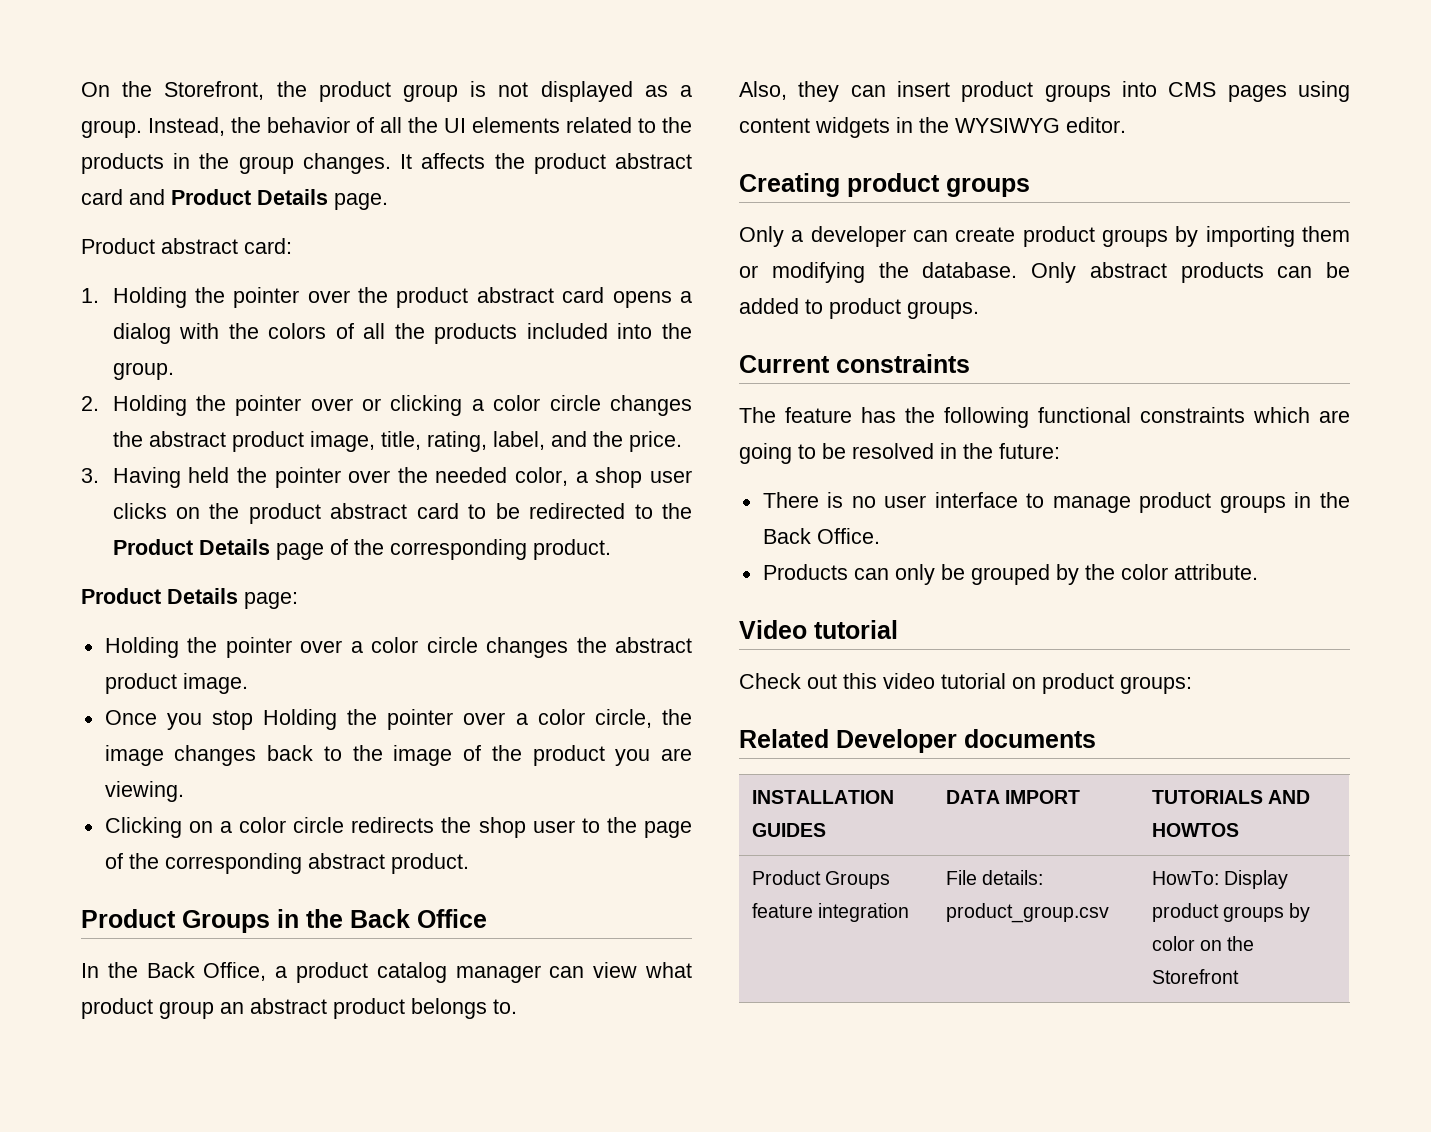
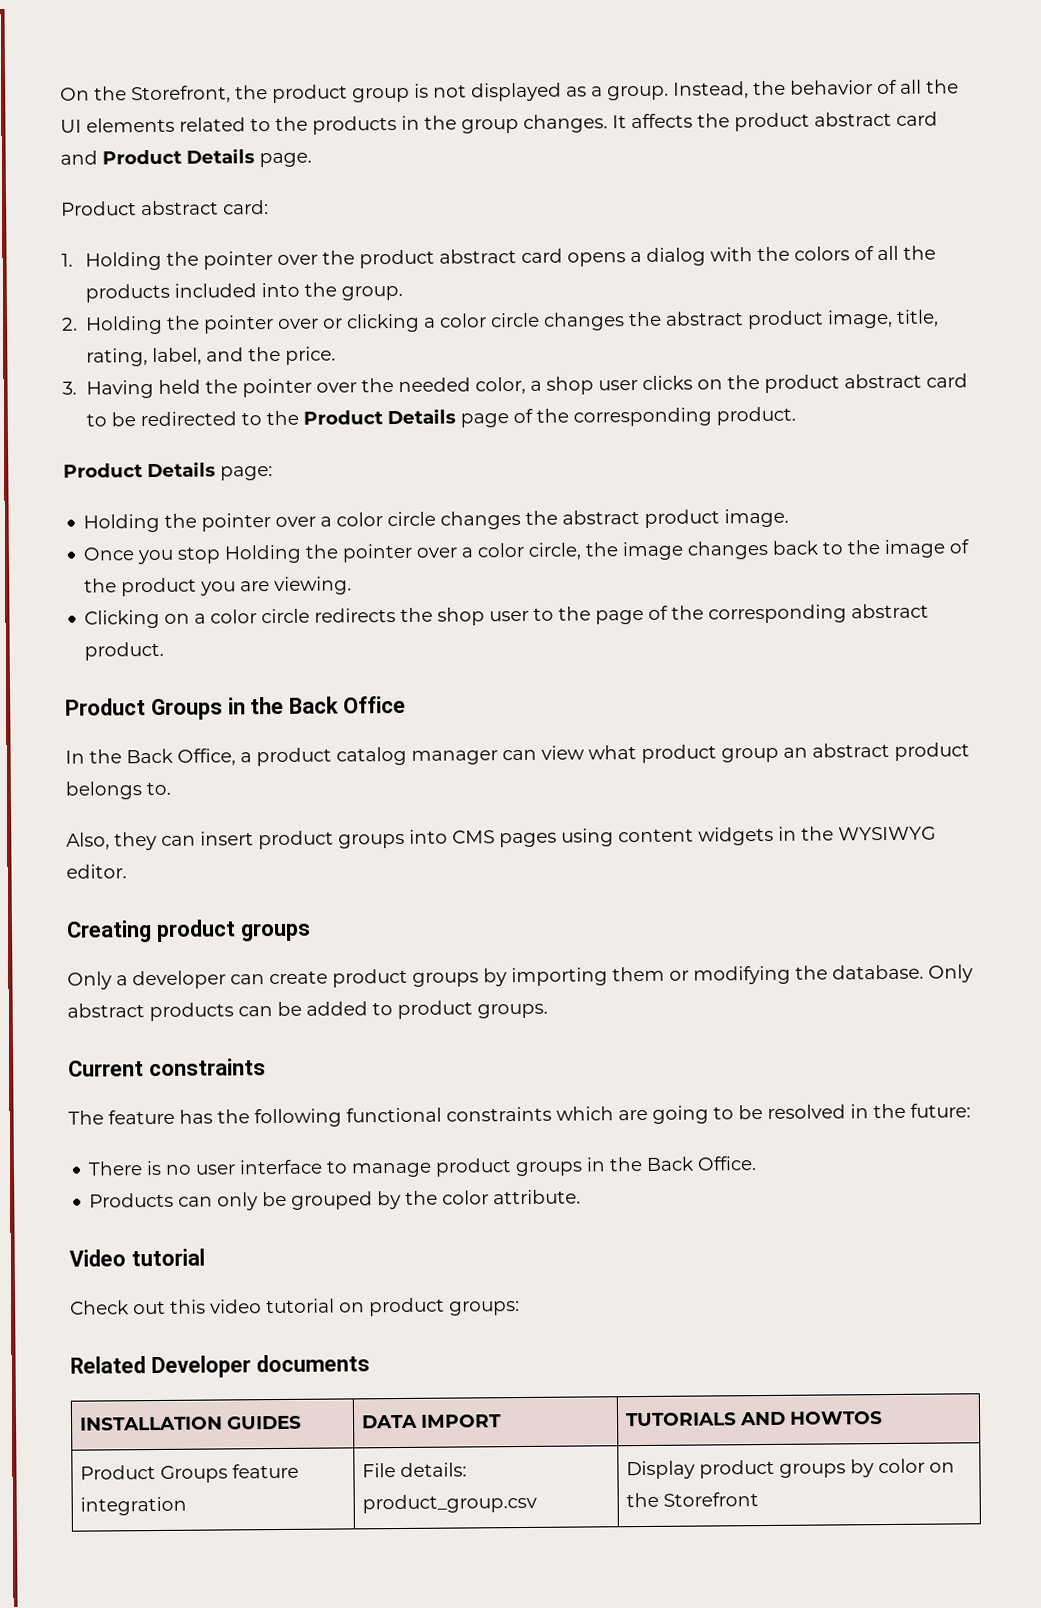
- Product Groups feature integration | File details: product_group.csv | HowTo: Display product groups by color on the Storefront
+ Product Groups feature integration | File details: product_group.csv | Display product groups by color on the Storefront

